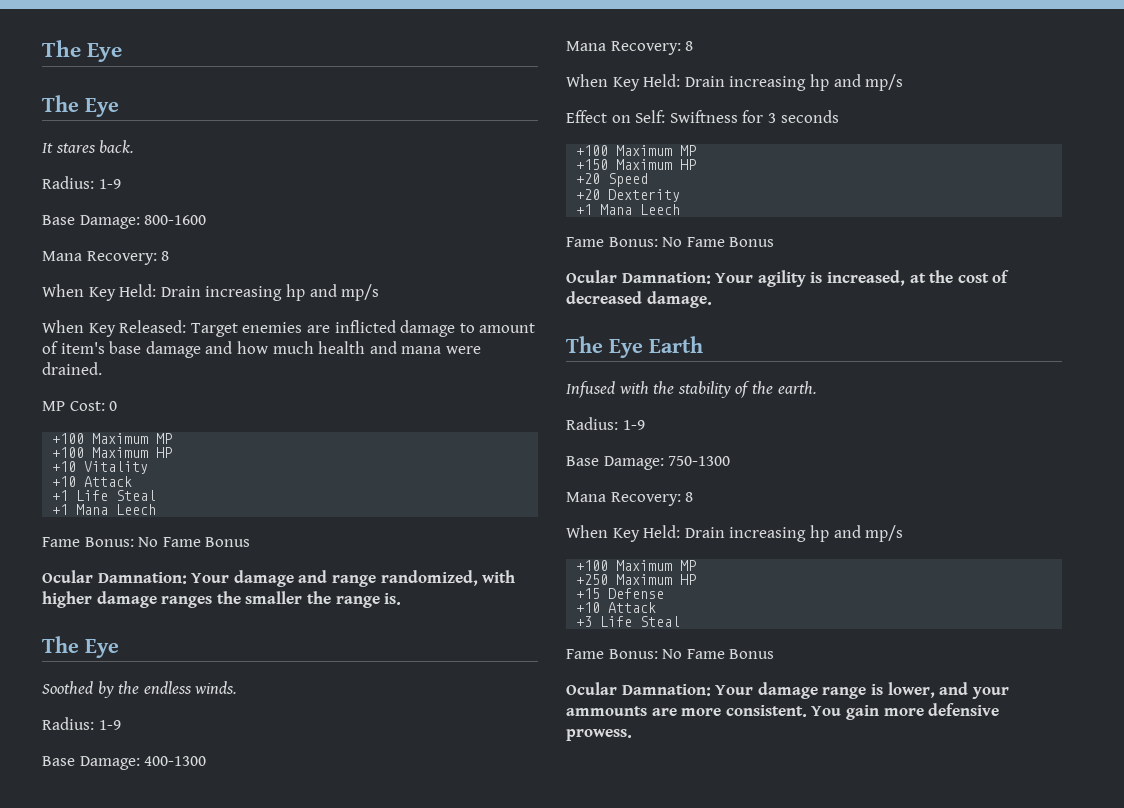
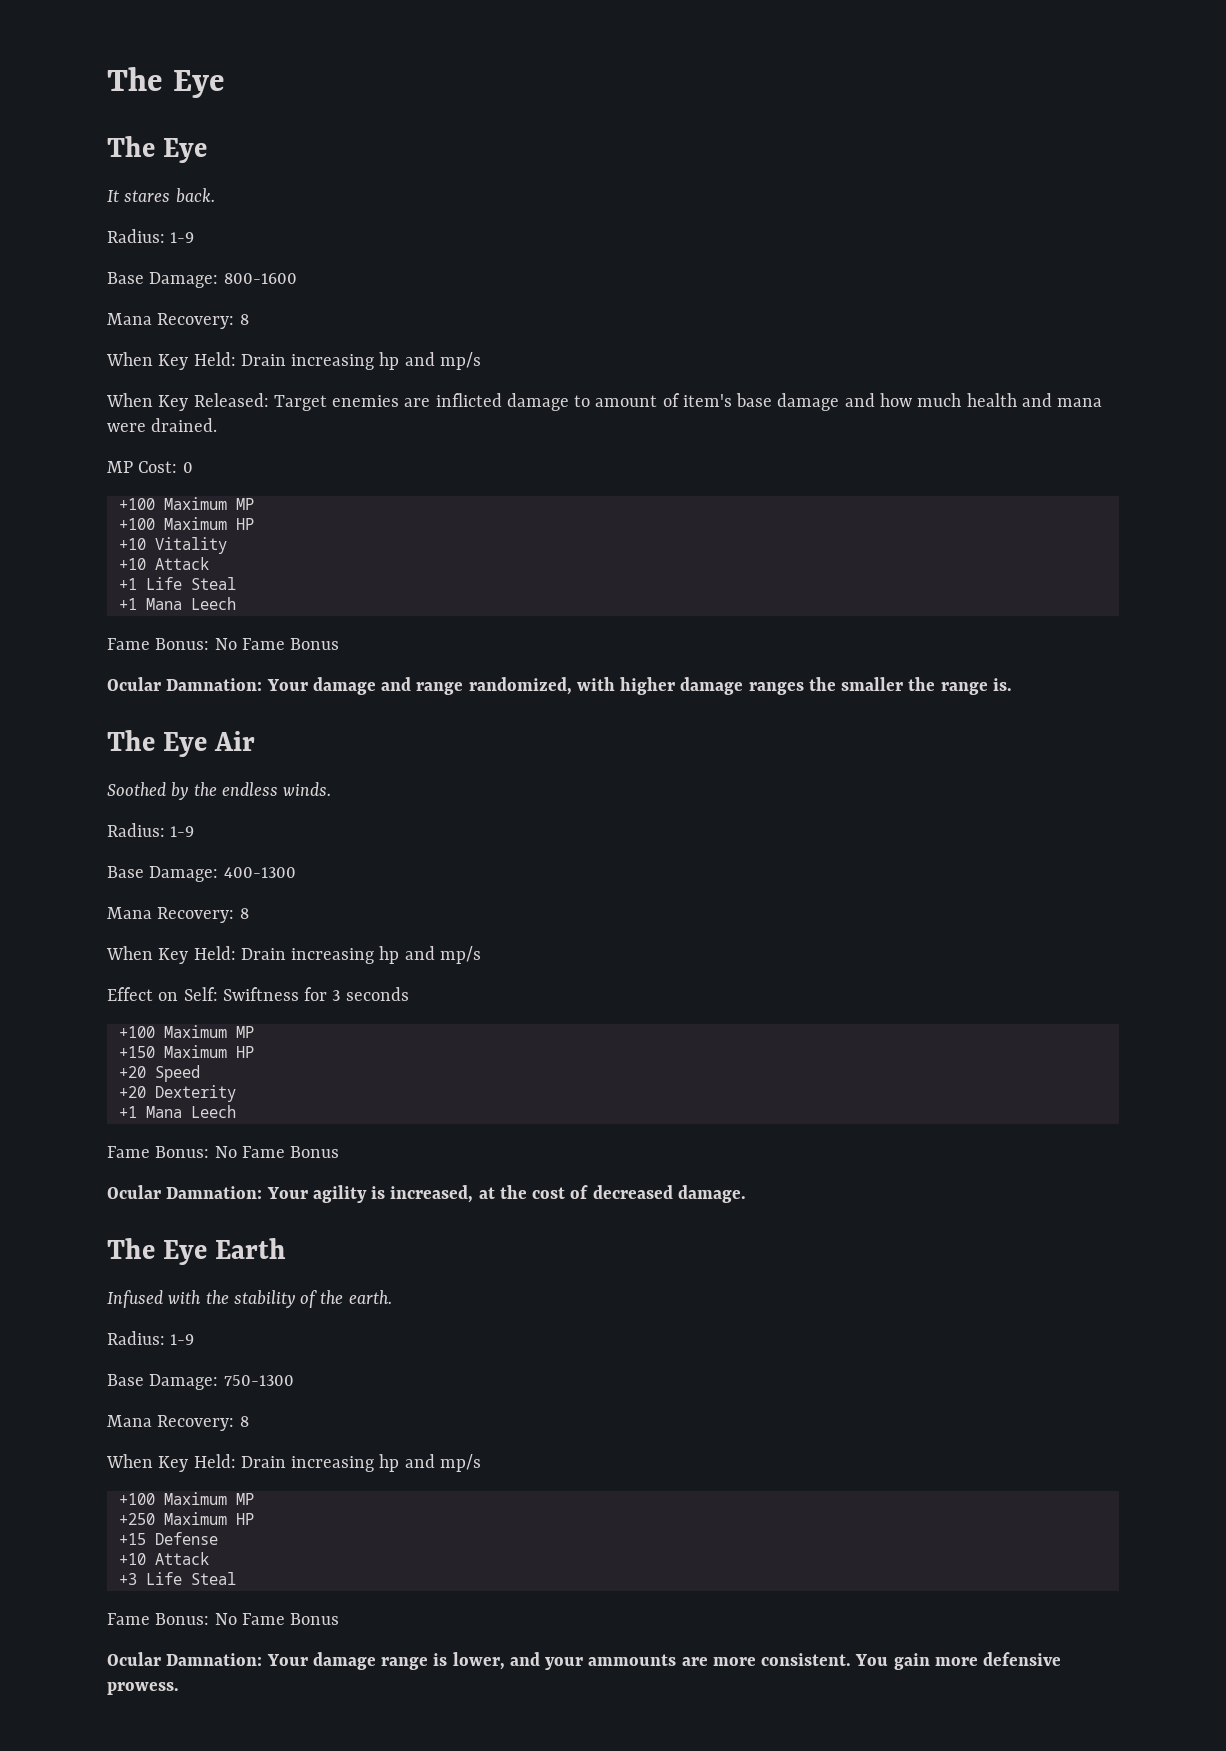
  Ocular Damnation: Your damage and range randomized, with higher damage ranges the smaller the range is.
- The Eye
+ The Eye Air

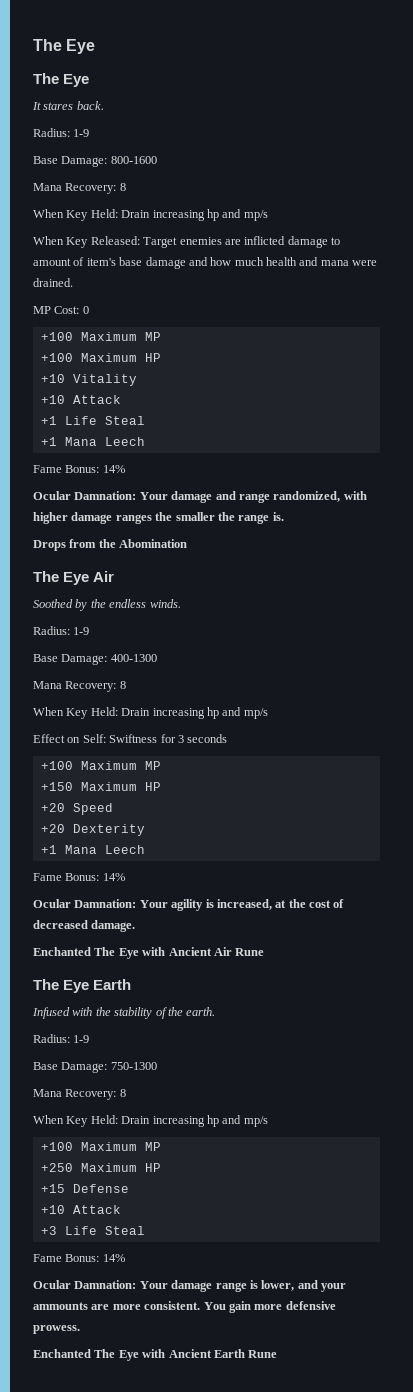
  +1 Life Steal
  +1 Mana Leech
- Fame Bonus: No Fame Bonus
+ Fame Bonus: 14%
+ Drops from the Abomination
  +20 Dexterity
  +1 Mana Leech
- Fame Bonus: No Fame Bonus
+ Fame Bonus: 14%
+ Enchanted The Eye with Ancient Air Rune
  +3 Life Steal
- Fame Bonus: No Fame Bonus
+ Fame Bonus: 14%
+ Enchanted The Eye with Ancient Earth Rune

